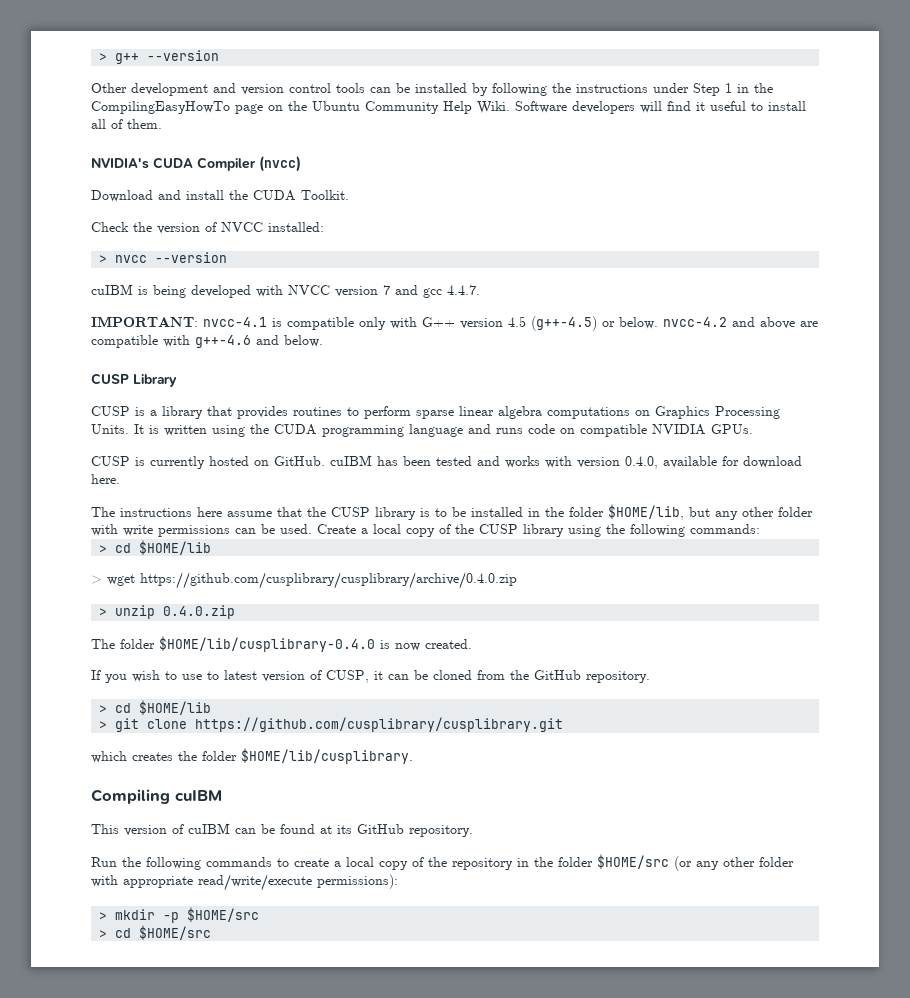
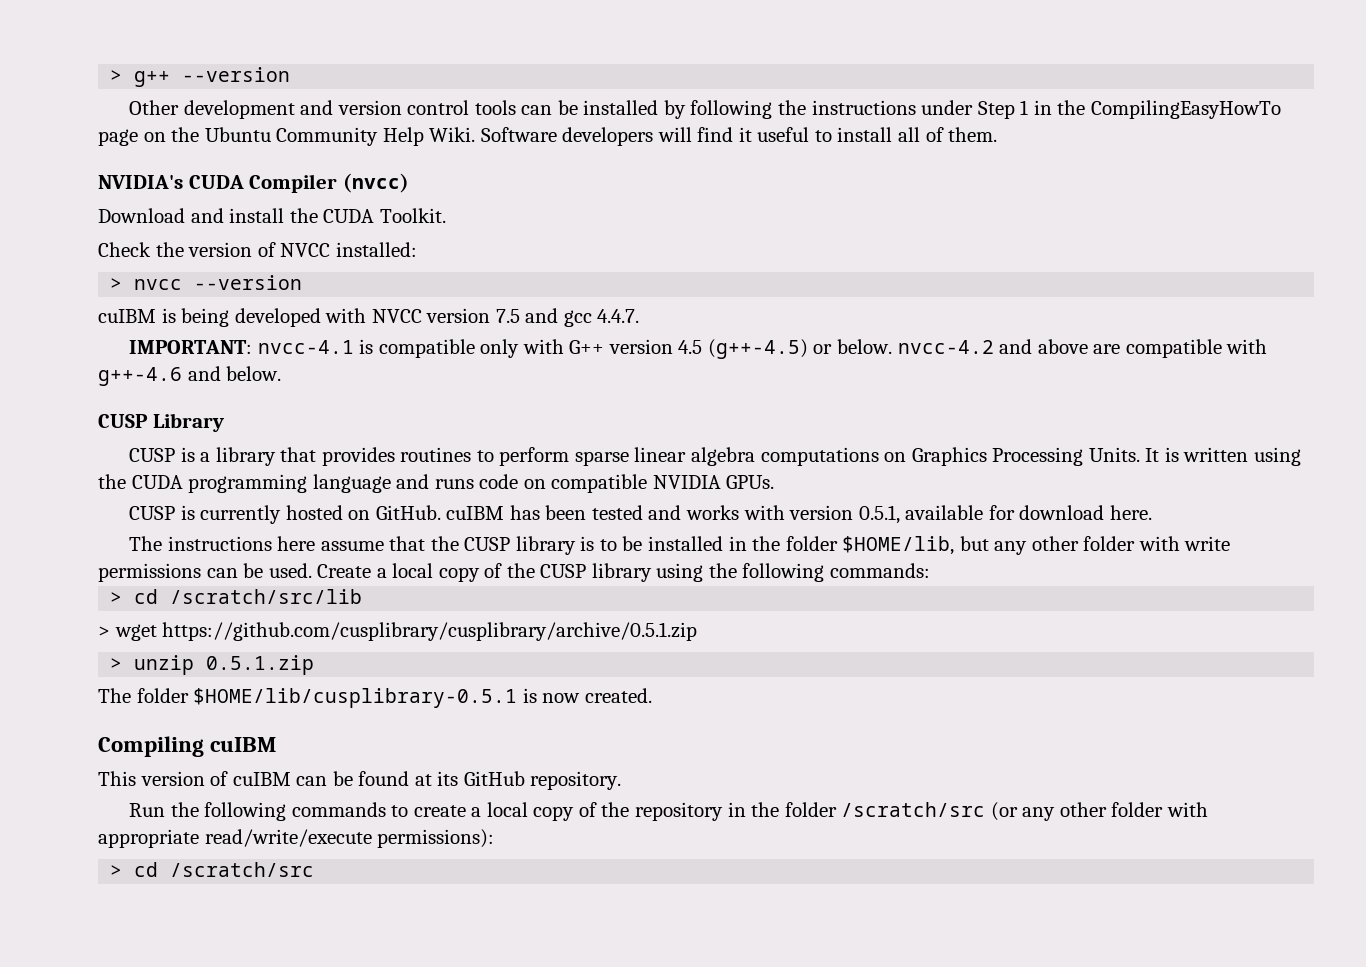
- cuIBM is being developed with NVCC version 7 and gcc 4.4.7.
+ cuIBM is being developed with NVCC version 7.5 and gcc 4.4.7.
- CUSP is currently hosted on GitHub. cuIBM has been tested and works with version 0.4.0, available for download here.
+ CUSP is currently hosted on GitHub. cuIBM has been tested and works with version 0.5.1, available for download here.
  Create a local copy of the CUSP library using the following commands:
- > cd $HOME/lib
+ > cd /scratch/src/lib
- > wget https://github.com/cusplibrary/cusplibrary/archive/0.4.0.zip
+ > wget https://github.com/cusplibrary/cusplibrary/archive/0.5.1.zip
- > unzip 0.4.0.zip
+ > unzip 0.5.1.zip
- The folder $HOME/lib/cusplibrary-0.4.0 is now created.
+ The folder $HOME/lib/cusplibrary-0.5.1 is now created.
- If you wish to use to latest version of CUSP, it can be cloned from the GitHub repository.
- > cd $HOME/lib
- > git clone https://github.com/cusplibrary/cusplibrary.git
- which creates the folder $HOME/lib/cusplibrary.
- Run the following commands to create a local copy of the repository in the folder $HOME/src (or any other folder with appropriate read/write/execute permissions):
+ Run the following commands to create a local copy of the repository in the folder /scratch/src (or any other folder with appropriate read/write/execute permissions):
- > mkdir -p $HOME/src
- > cd $HOME/src
+ > cd /scratch/src

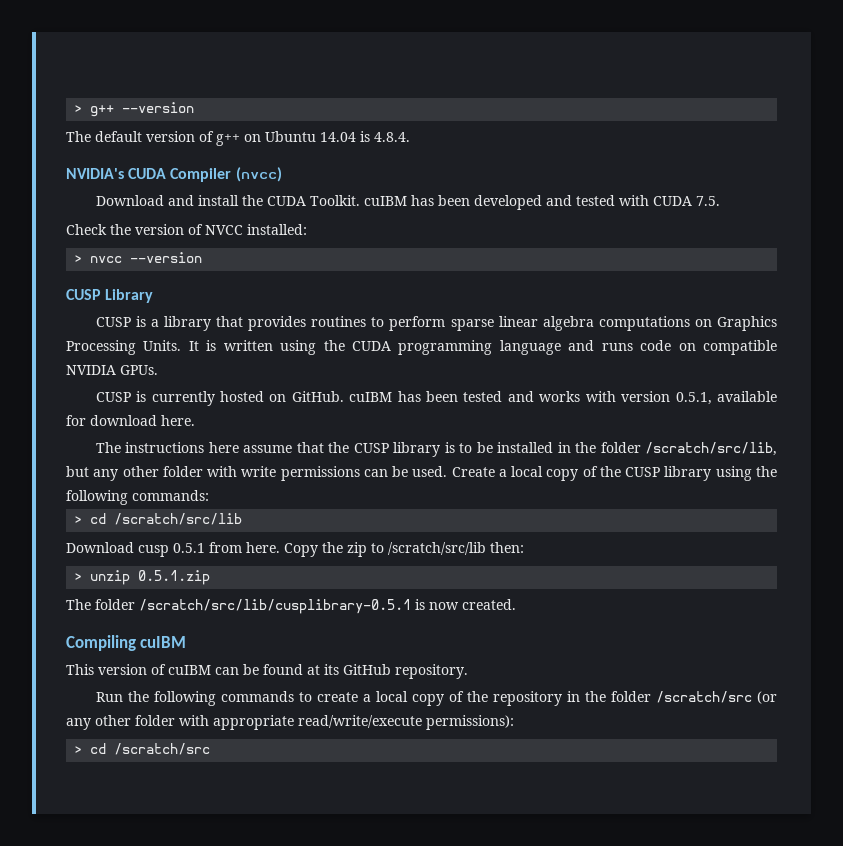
- Other development and version control tools can be installed by following the instructions under Step 1 in the CompilingEasyHowTo page on the Ubuntu Community Help Wiki. Software developers will find it useful to install all of them.
+ The default version of g++ on Ubuntu 14.04 is 4.8.4.
- Download and install the CUDA Toolkit.
+ Download and install the CUDA Toolkit. cuIBM has been developed and tested with CUDA 7.5.
- cuIBM is being developed with NVCC version 7.5 and gcc 4.4.7.
- IMPORTANT: nvcc-4.1 is compatible only with G++ version 4.5 (g++-4.5) or below. nvcc-4.2 and above are compatible with g++-4.6 and below.
- The instructions here assume that the CUSP library is to be installed in the folder $HOME/lib, but any other folder with write permissions can be used.
+ The instructions here assume that the CUSP library is to be installed in the folder /scratch/src/lib, but any other folder with write permissions can be used.
- > wget https://github.com/cusplibrary/cusplibrary/archive/0.5.1.zip
+ Download cusp 0.5.1 from here. Copy the zip to /scratch/src/lib then:
- The folder $HOME/lib/cusplibrary-0.5.1 is now created.
+ The folder /scratch/src/lib/cusplibrary-0.5.1 is now created.

